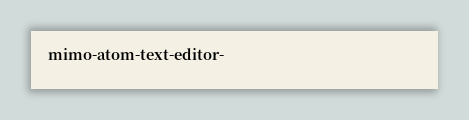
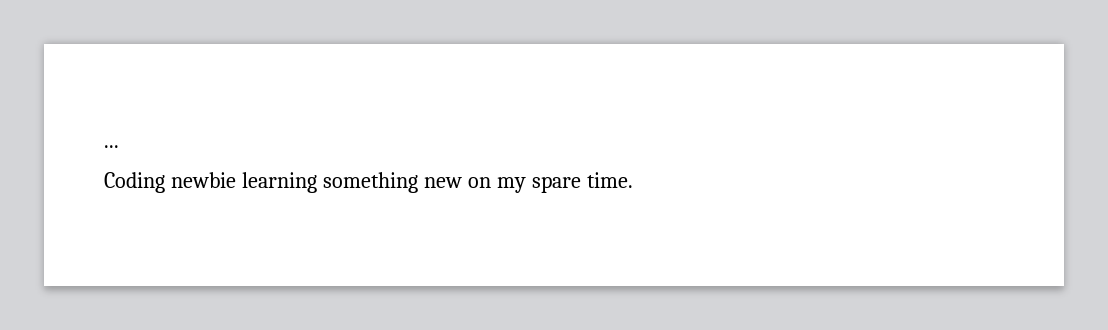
- mimo-atom-text-editor-
+ ...
+ Coding newbie learning something new on my spare time.

